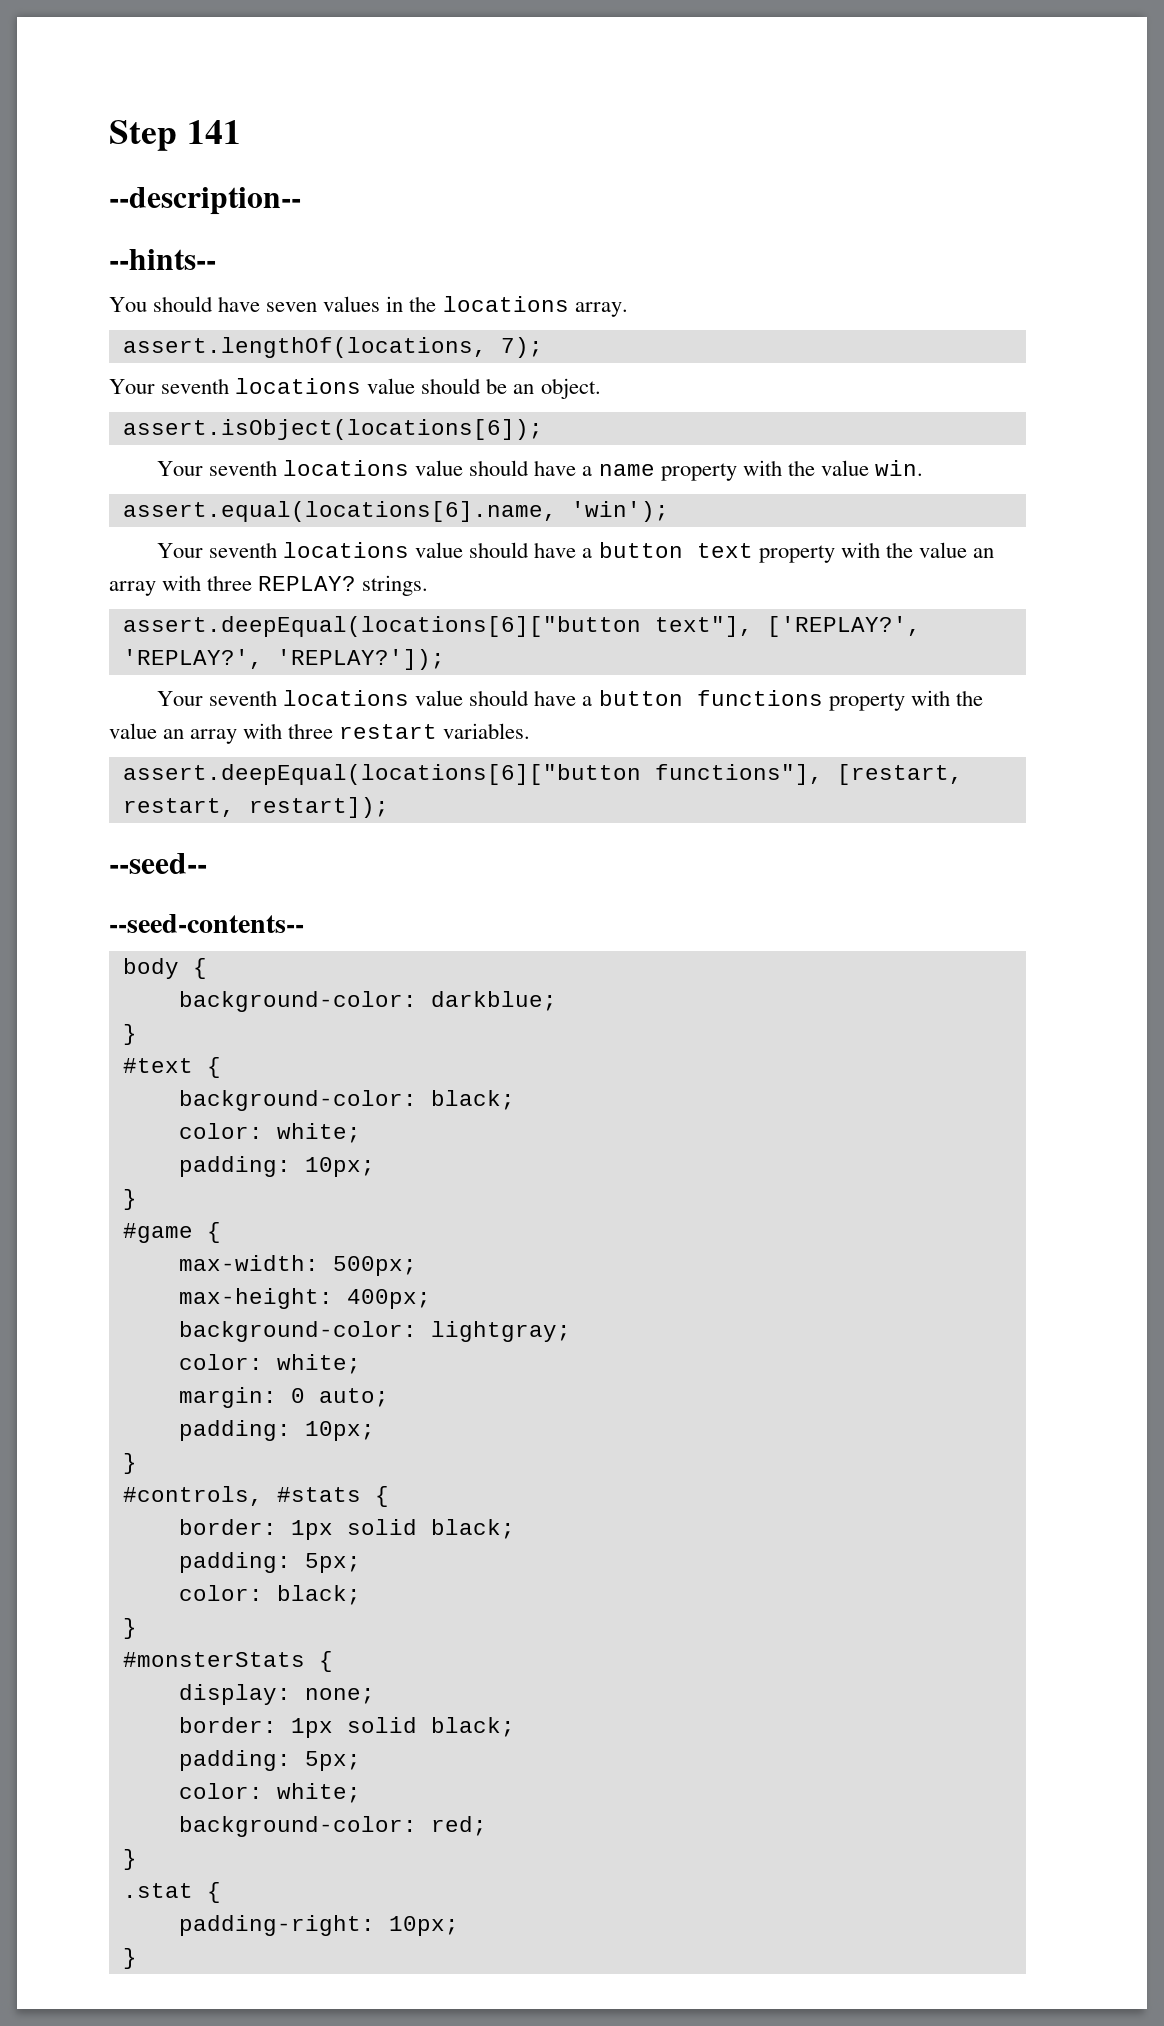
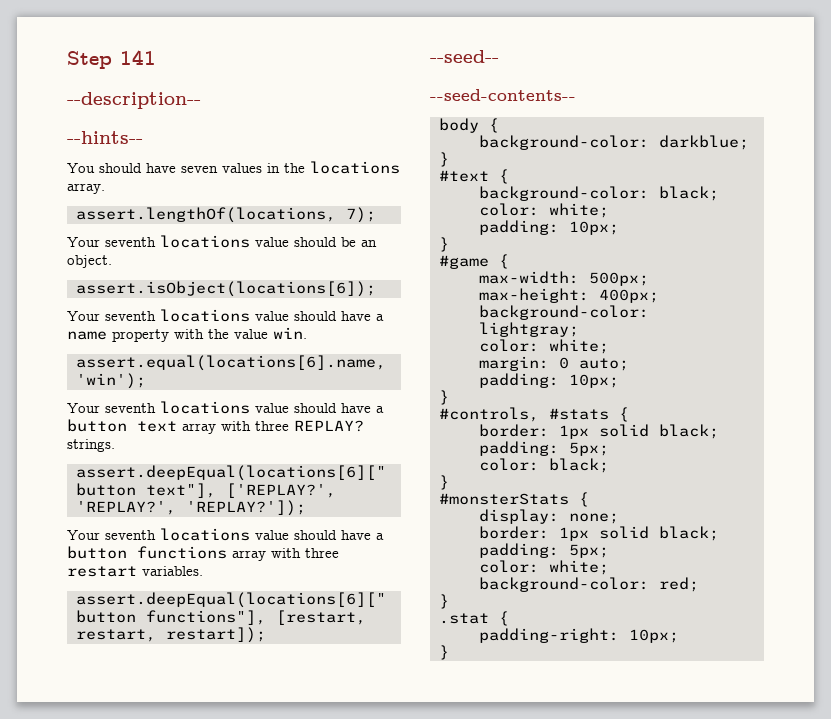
- Your seventh locations value should have a button text property with the value an array with three REPLAY? strings.
+ Your seventh locations value should have a button text array with three REPLAY? strings.
- Your seventh locations value should have a button functions property with the value an array with three restart variables.
+ Your seventh locations value should have a button functions array with three restart variables.

